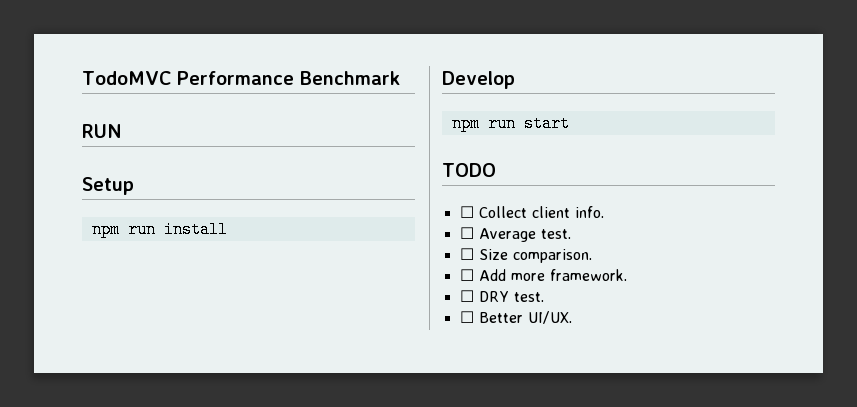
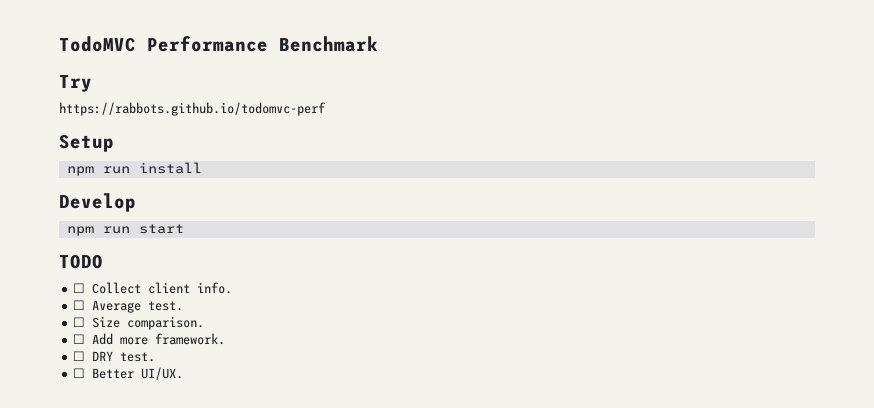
- RUN
+ Try
+ https://rabbots.github.io/todomvc-perf

